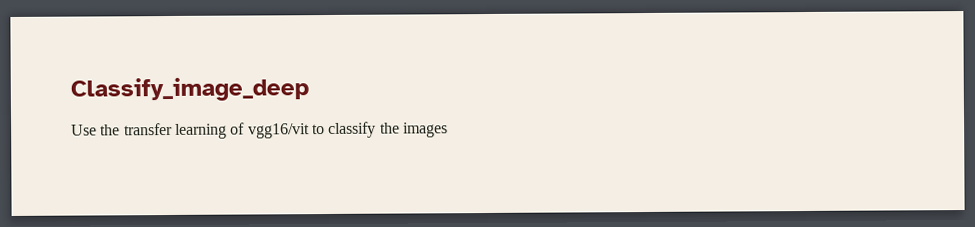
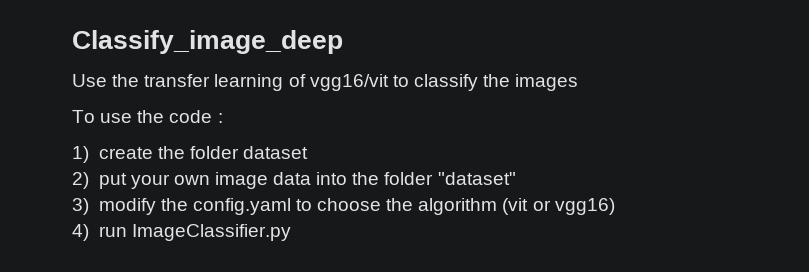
+ To use the code :
+ 1) create the folder dataset
+ 2) put your own image data into the folder "dataset"
+ 3) modify the config.yaml to choose the algorithm (vit or vgg16)
+ 4) run ImageClassifier.py

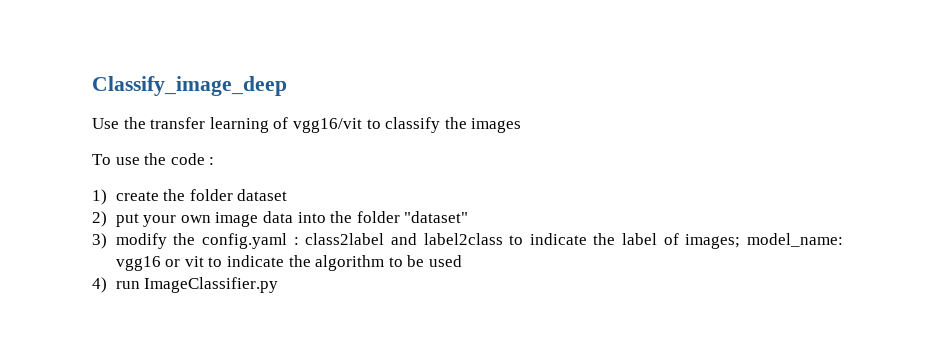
- 3) modify the config.yaml to choose the algorithm (vit or vgg16)
+ 3) modify the config.yaml : class2label and label2class to indicate the label of images; model_name: vgg16 or vit to indicate the algorithm to be used

